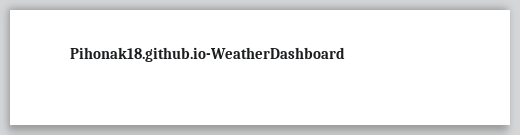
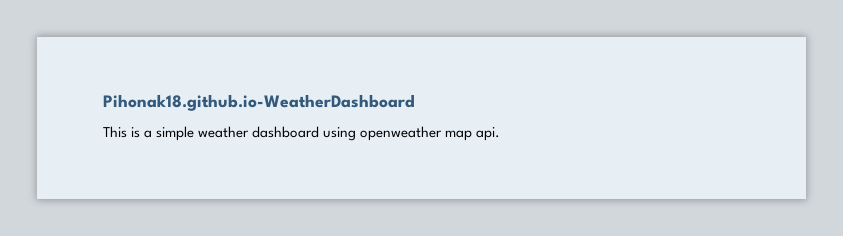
+ This is a simple weather dashboard using openweather map api.

